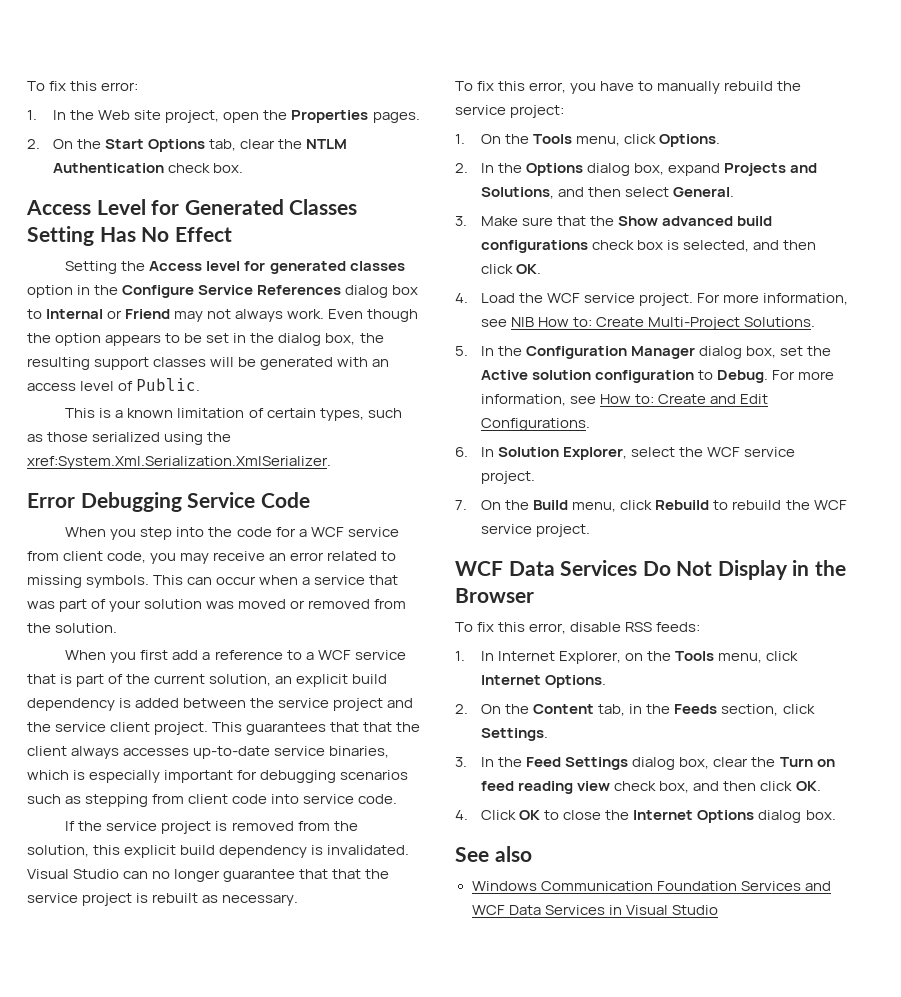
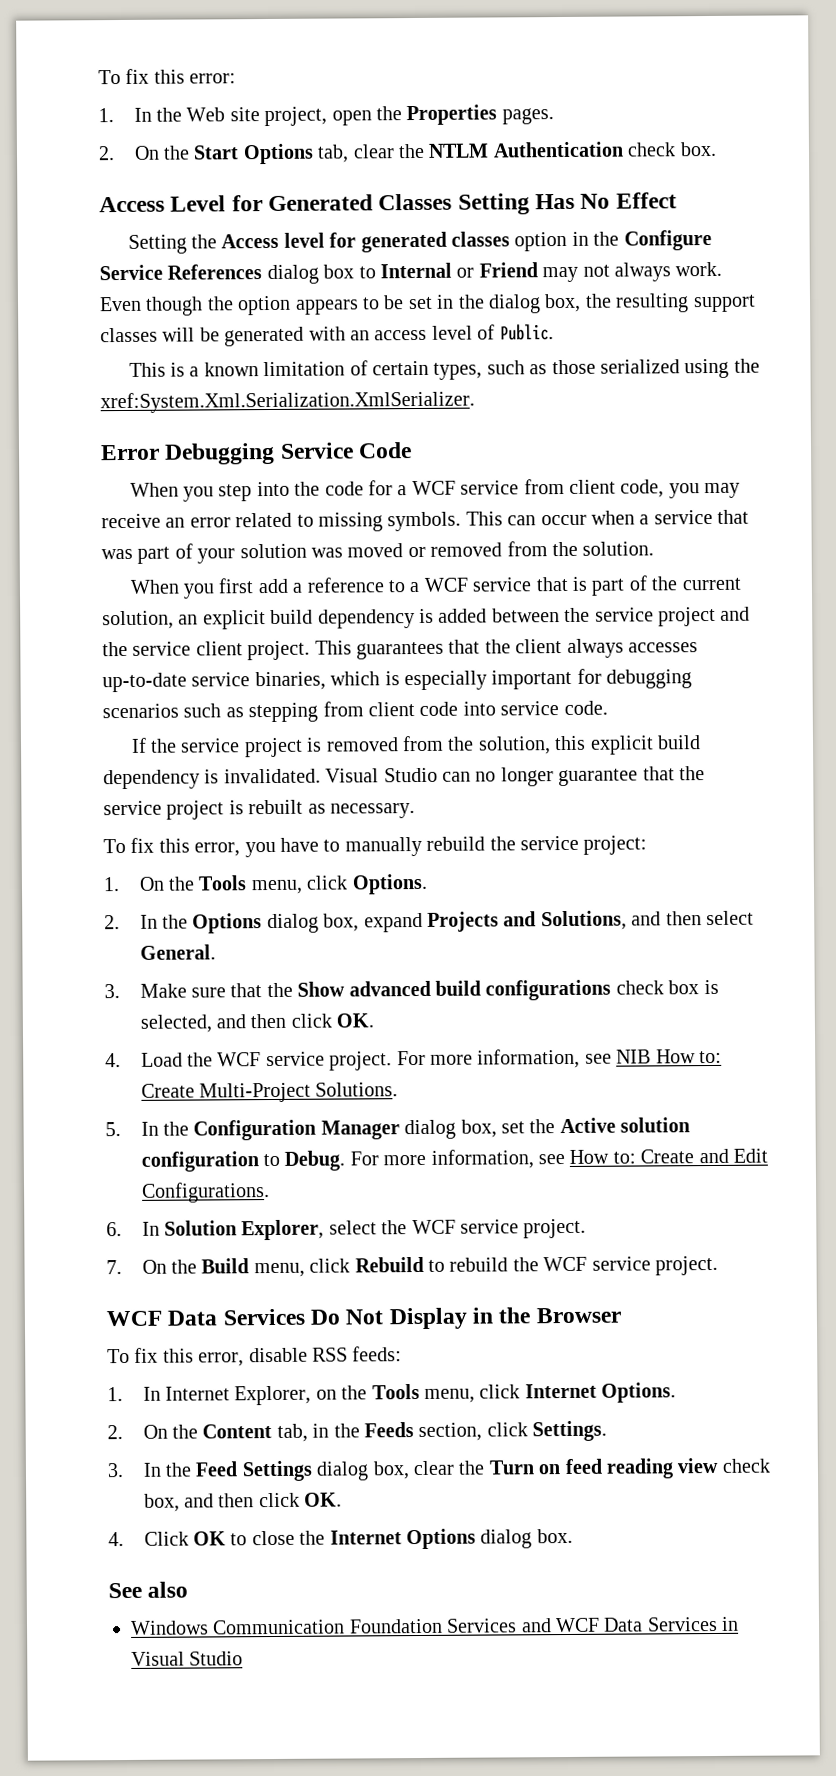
- This guarantees that that the client always accesses up-to-date service binaries, which is especially important for debugging scenarios such as stepping from client code into service code.
+ This guarantees that the client always accesses up-to-date service binaries, which is especially important for debugging scenarios such as stepping from client code into service code.
- Visual Studio can no longer guarantee that that the service project is rebuilt as necessary.
+ Visual Studio can no longer guarantee that the service project is rebuilt as necessary.

